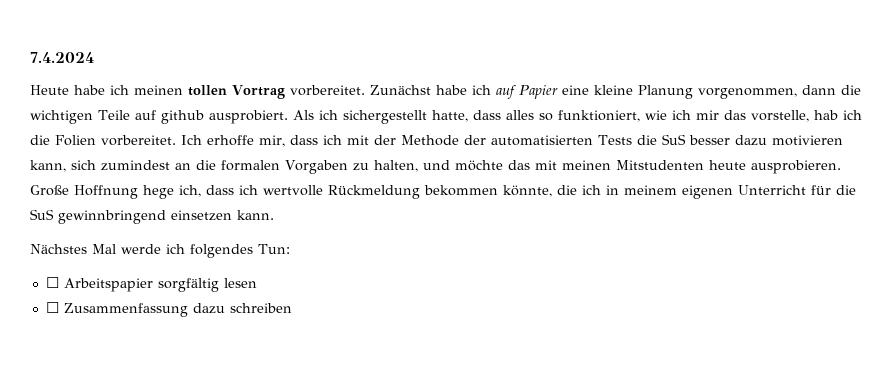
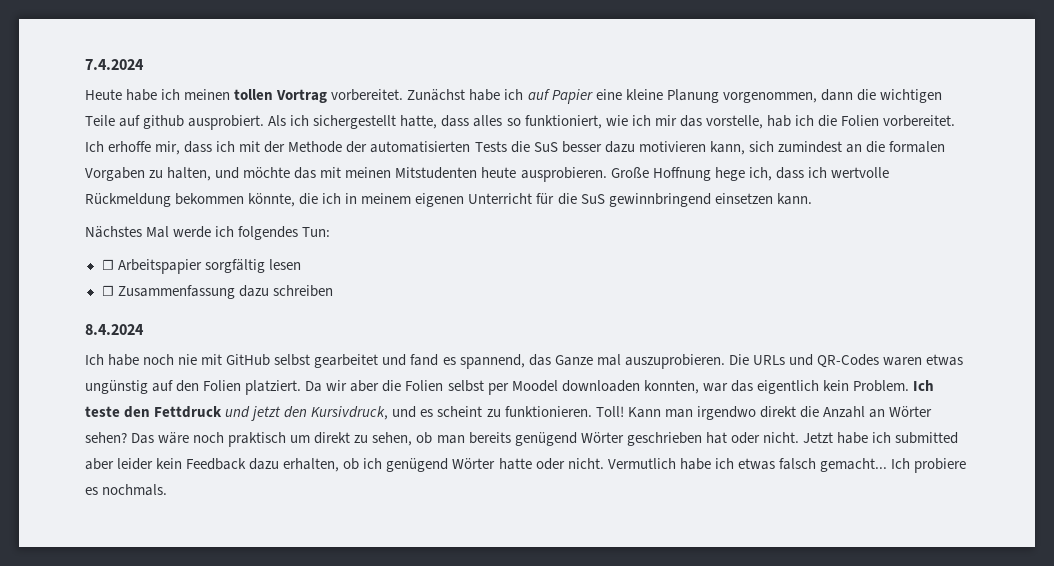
+ 8.4.2024
+ Ich habe noch nie mit GitHub selbst gearbeitet und fand es spannend, das Ganze mal auszuprobieren. Die URLs und QR-Codes waren etwas ungünstig auf den Folien platziert. Da wir aber die Folien selbst per Moodel downloaden konnten, war das eigentlich kein Problem. Ich teste den Fettdruck und jetzt den Kursivdruck, und es scheint zu funktionieren. Toll! Kann man irgendwo direkt die Anzahl an Wörter sehen? Das wäre noch praktisch um direkt zu sehen, ob man bereits genügend Wörter geschrieben hat oder nicht. Jetzt habe ich submitted aber leider kein Feedback dazu erhalten, ob ich genügend Wörter hatte oder nicht. Vermutlich habe ich etwas falsch gemacht... Ich probiere es nochmals.

